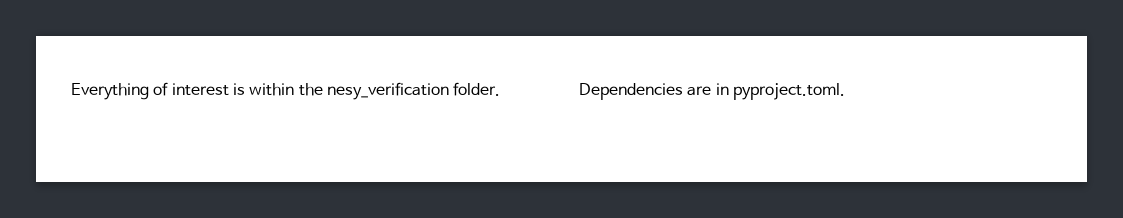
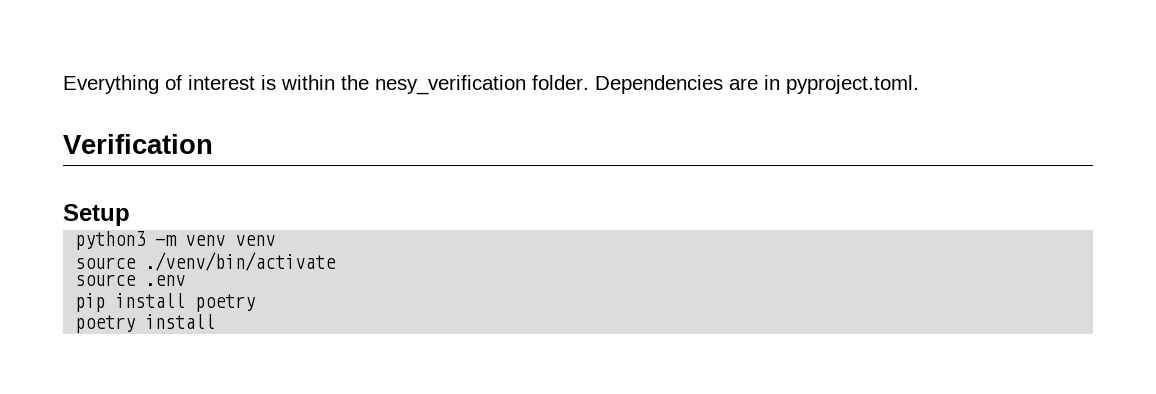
+ Verification
+ Setup
+ python3 -m venv venv
+ source ./venv/bin/activate
+ source .env
+ pip install poetry
+ poetry install

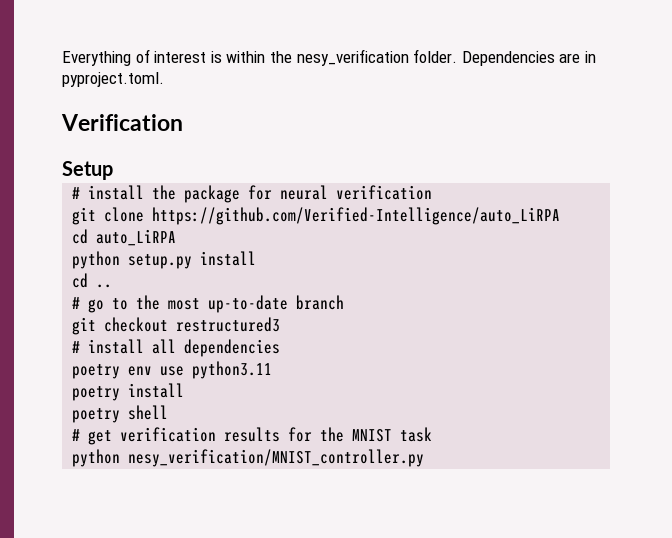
- python3 -m venv venv
- source ./venv/bin/activate
- source .env
- pip install poetry
+ # install the package for neural verification
+ git clone https://github.com/Verified-Intelligence/auto_LiRPA
+ cd auto_LiRPA
+ python setup.py install
+ cd ..
+ # go to the most up-to-date branch
+ git checkout restructured3
+ # install all dependencies
+ poetry env use python3.11
  poetry install
+ poetry shell
+ # get verification results for the MNIST task
+ python nesy_verification/MNIST_controller.py

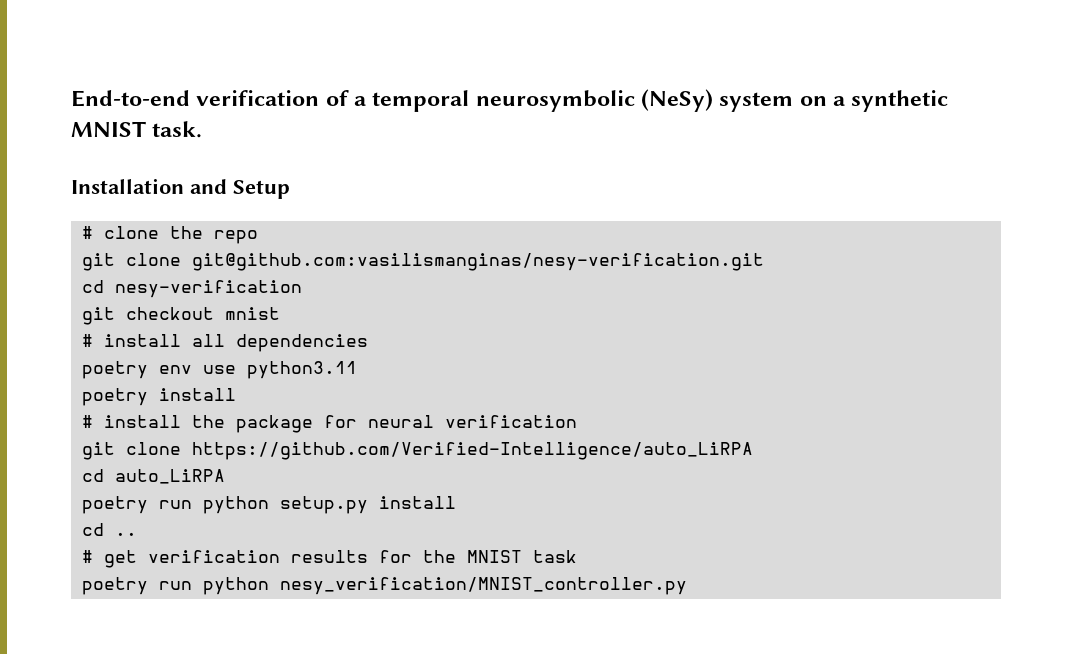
- Everything of interest is within the nesy_verification folder. Dependencies are in pyproject.toml.
- Verification
- Setup
+ End-to-end verification of a temporal neurosymbolic (NeSy) system on a synthetic MNIST task.
+ Installation and Setup
+ # clone the repo
+ git clone git@github.com:vasilismanginas/nesy-verification.git
+ cd nesy-verification
+ git checkout mnist
+ # install all dependencies
+ poetry env use python3.11
+ poetry install
- python setup.py install
+ poetry run python setup.py install
- # go to the most up-to-date branch
- git checkout restructured3
- # install all dependencies
- poetry env use python3.11
- poetry install
- poetry shell
- python nesy_verification/MNIST_controller.py
+ poetry run python nesy_verification/MNIST_controller.py

